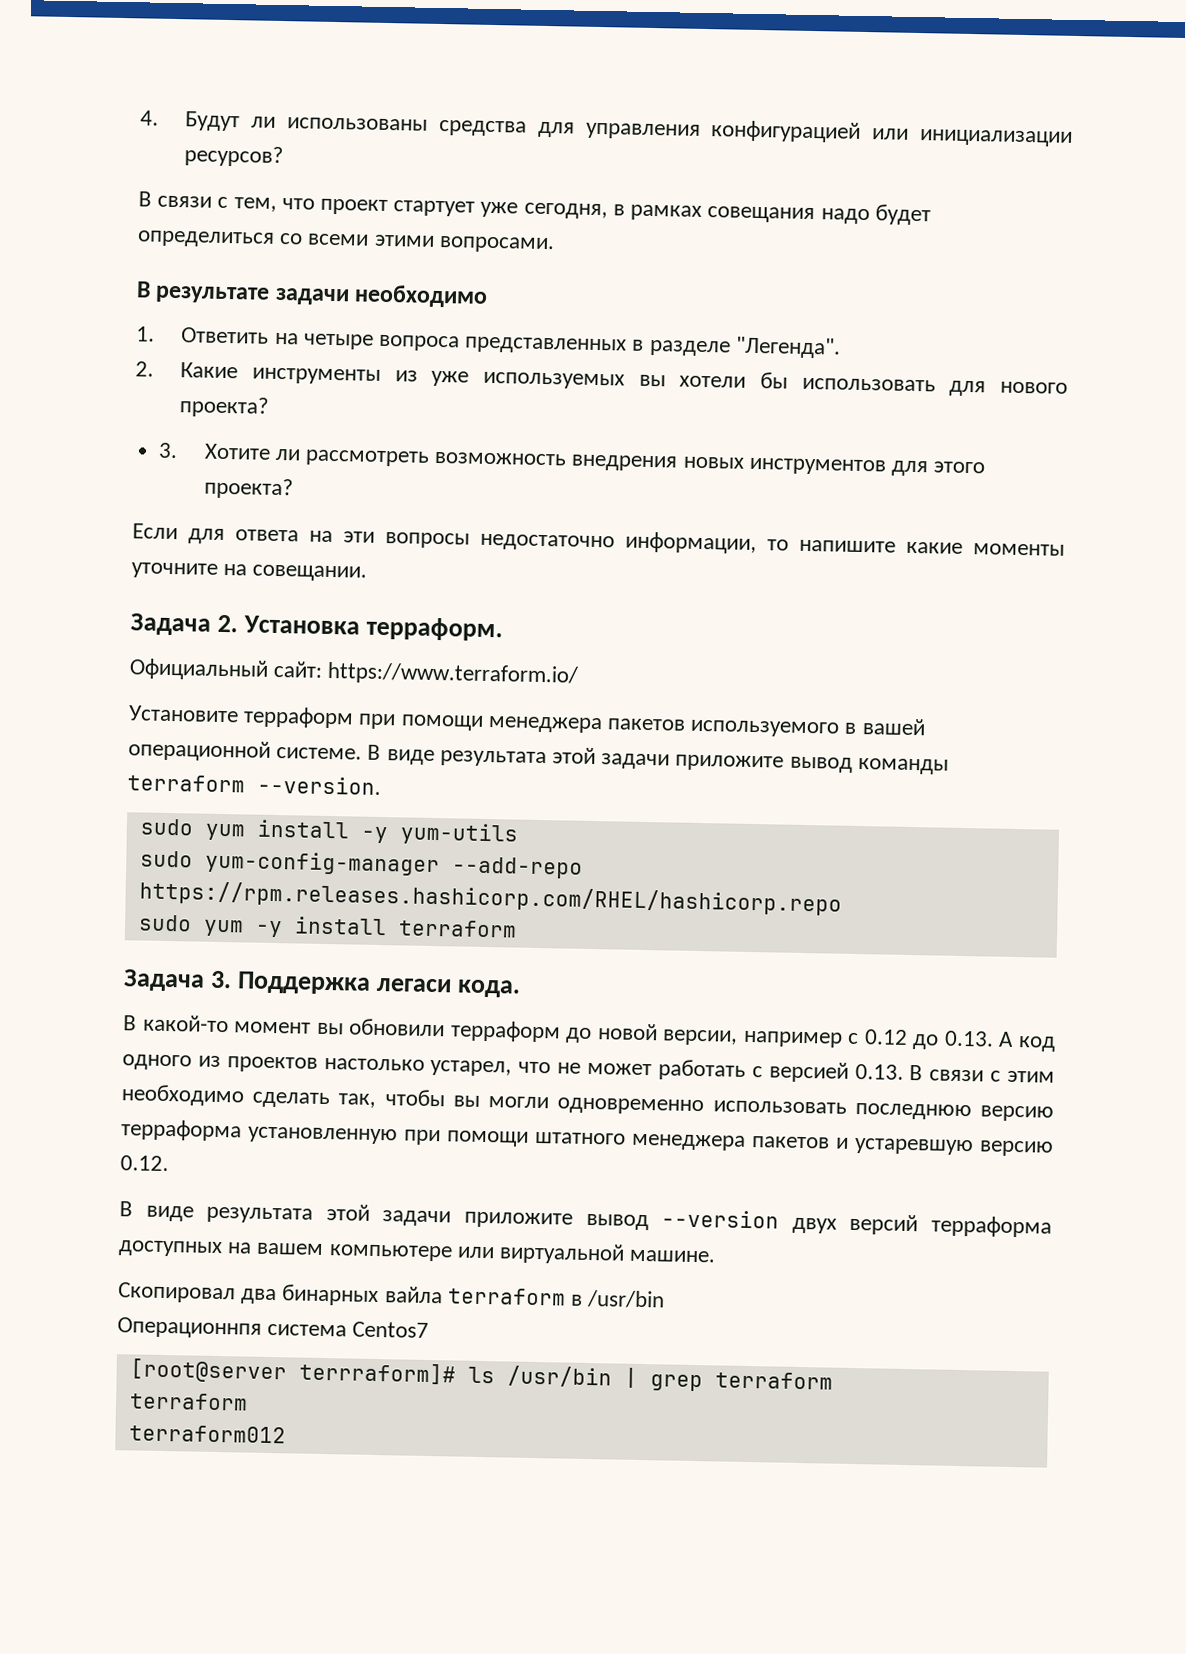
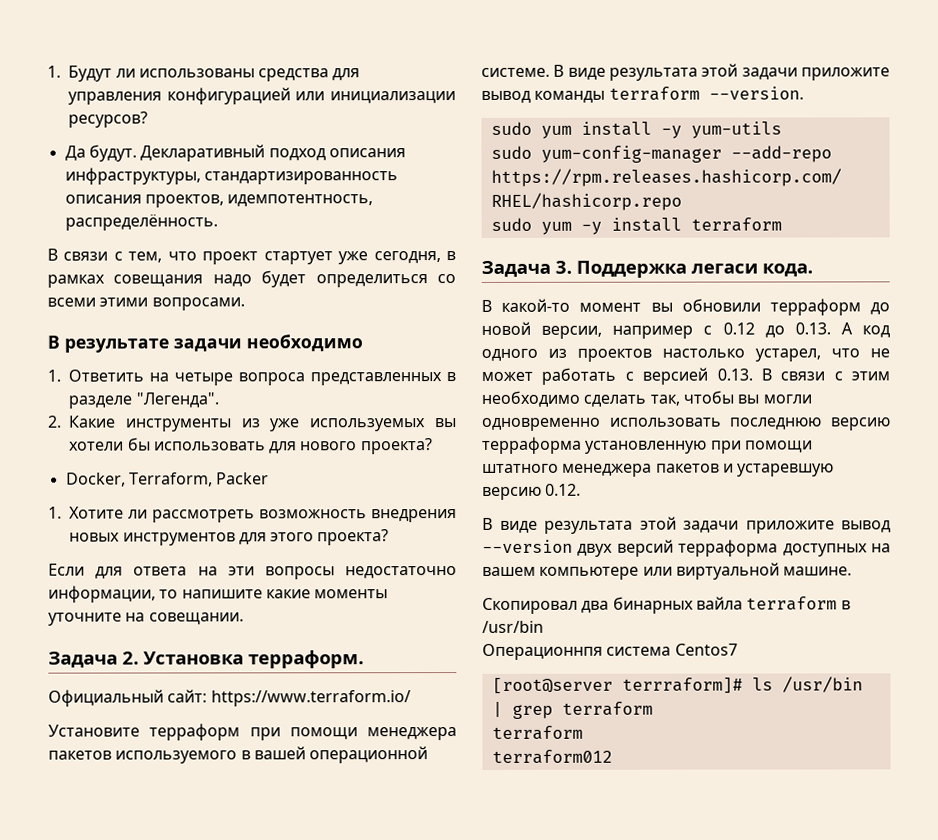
- 4. Будут ли использованы средства для управления конфигурацией или инициализации ресурсов?
+ 1. Будут ли использованы средства для управления конфигурацией или инициализации ресурсов?
+ Да будут. Декларативный подход описания инфраструктуры, стандартизированность описания проектов, идемпотентность, распределённость.
- 3. Хотите ли рассмотреть возможность внедрения новых инструментов для этого проекта?
+ Docker, Terraform, Packer
+ 1. Хотите ли рассмотреть возможность внедрения новых инструментов для этого проекта?

